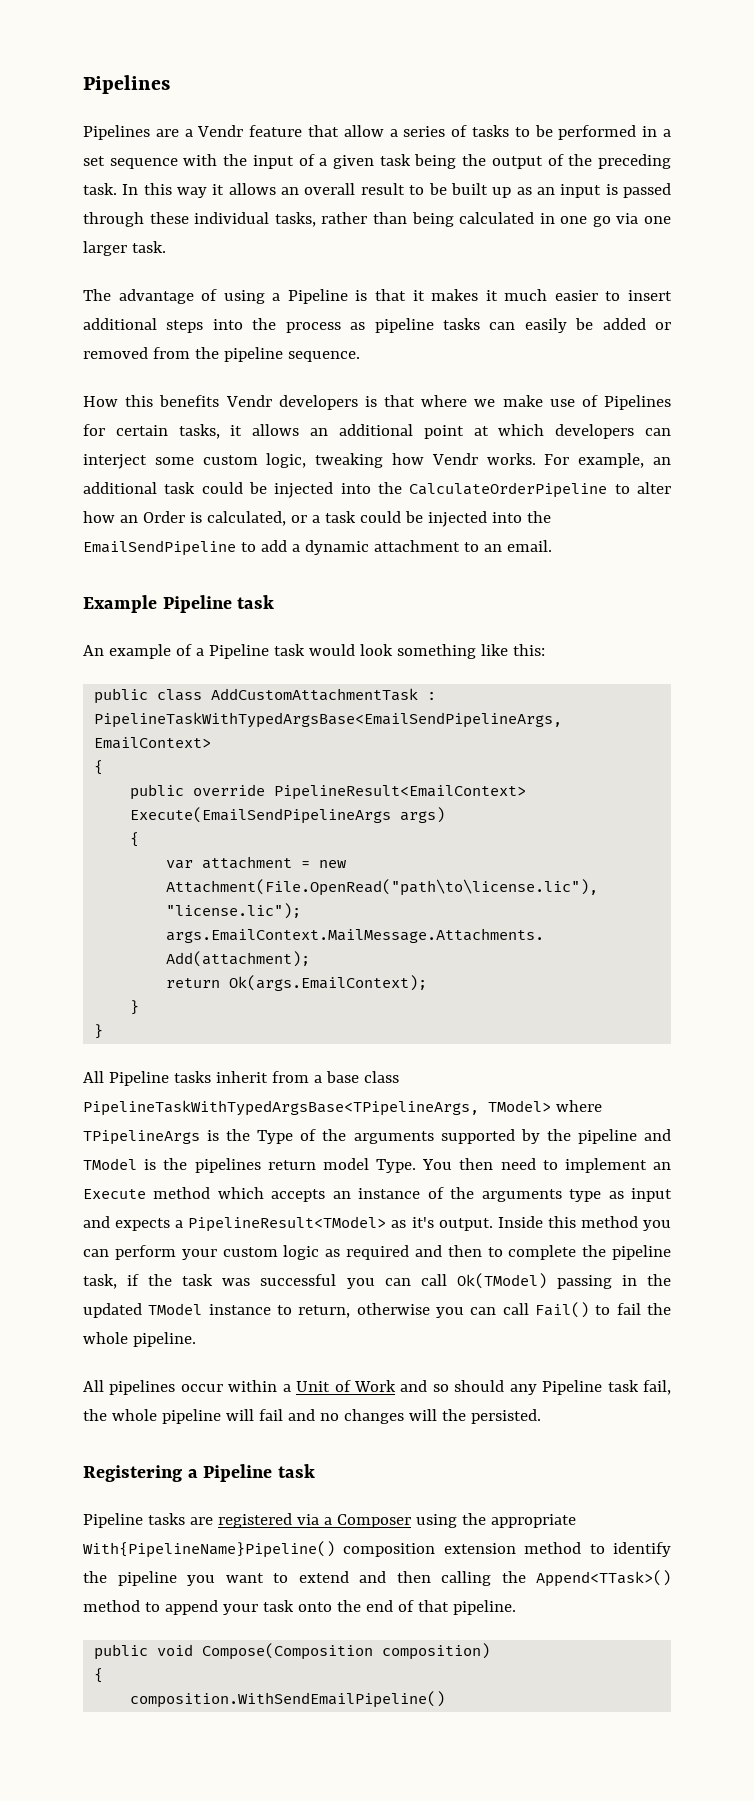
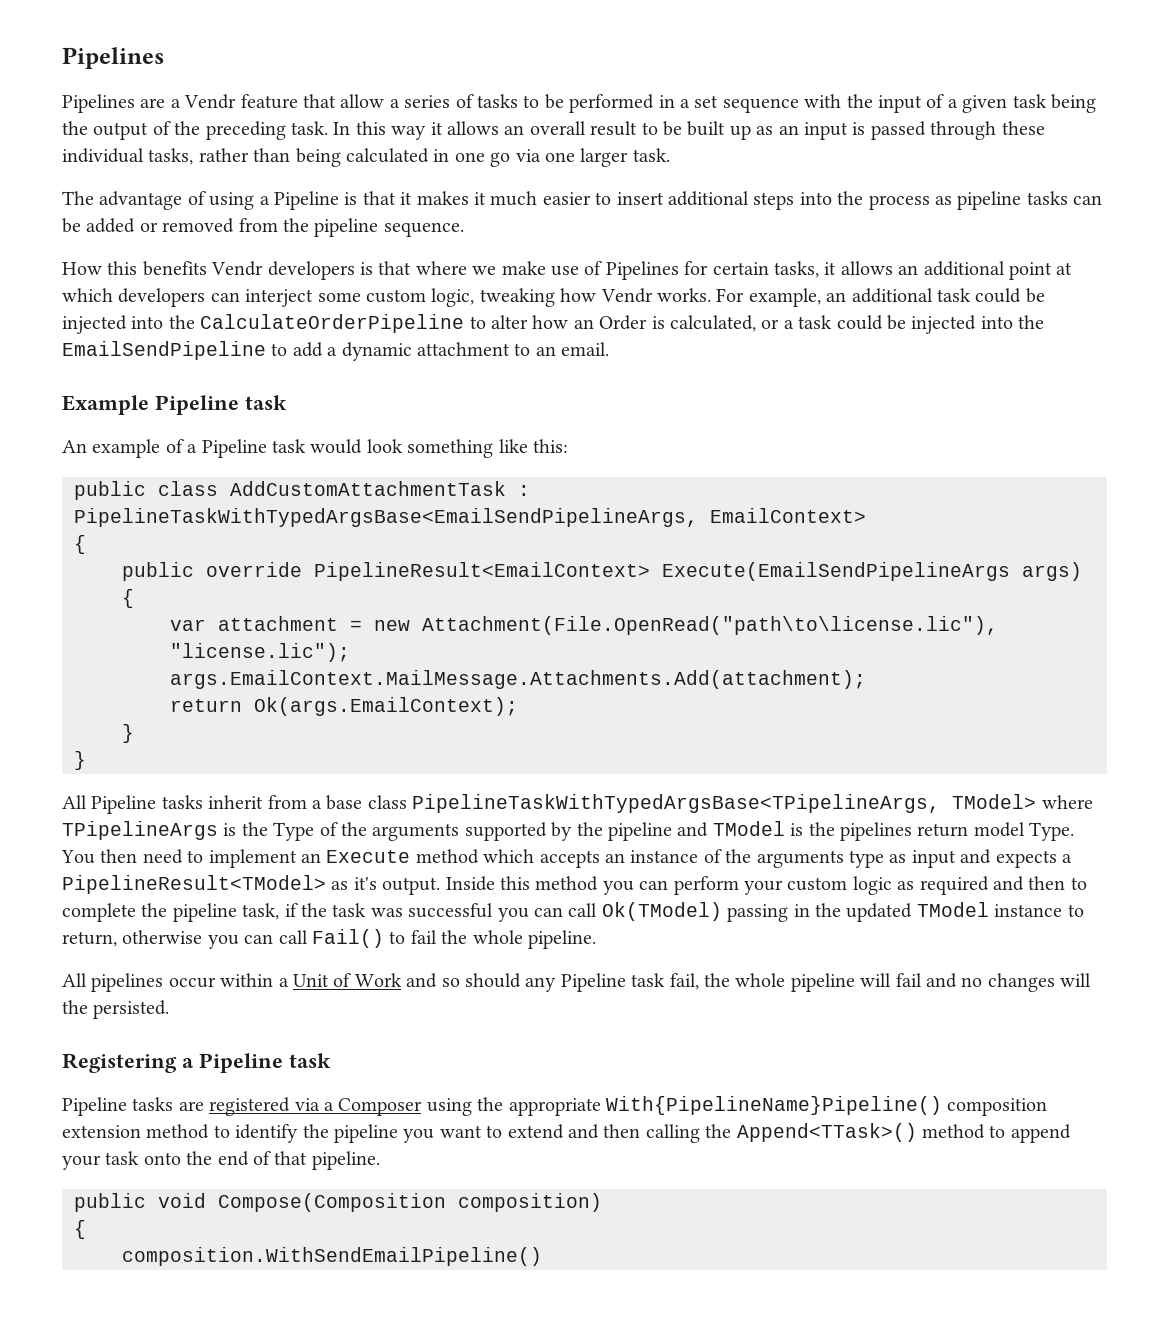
- The advantage of using a Pipeline is that it makes it much easier to insert additional steps into the process as pipeline tasks can easily be added or removed from the pipeline sequence.
+ The advantage of using a Pipeline is that it makes it much easier to insert additional steps into the process as pipeline tasks can be added or removed from the pipeline sequence.

